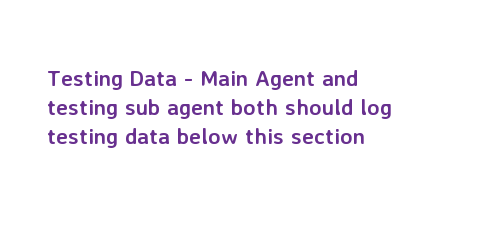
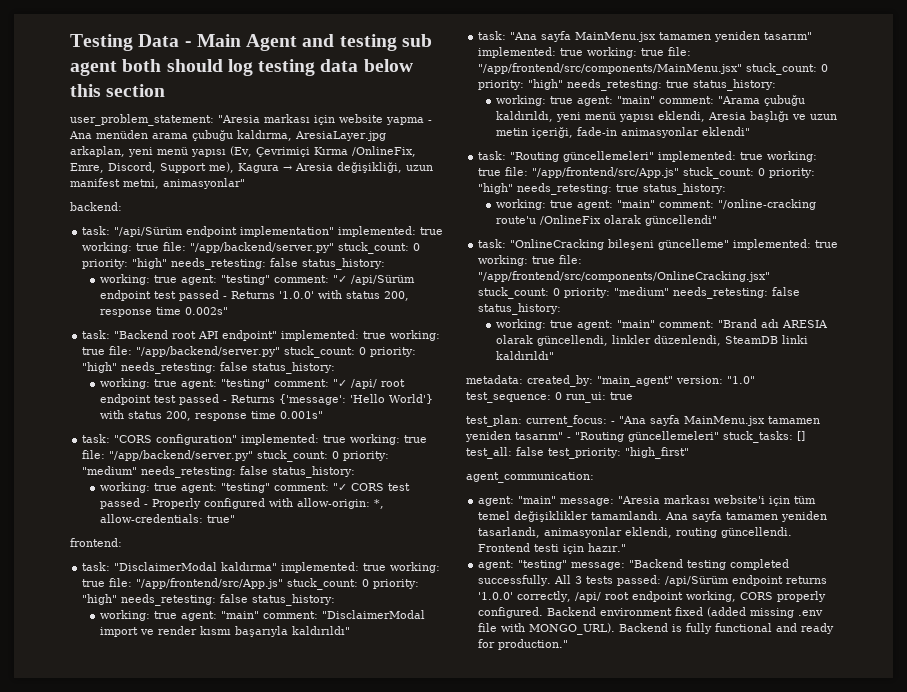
+ user_problem_statement: "Aresia markası için website yapma - Ana menüden arama çubuğu kaldırma, AresiaLayer.jpg arkaplan, yeni menü yapısı (Ev, Çevrimiçi Kırma /OnlineFix, Emre, Discord, Support me), Kagura → Aresia değişikliği, uzun manifest metni, animasyonlar"
+ backend:
+ task: "/api/Sürüm endpoint implementation" implemented: true working: true file: "/app/backend/server.py" stuck_count: 0 priority: "high" needs_retesting: false status_history:
+ working: true agent: "testing" comment: "✓ /api/Sürüm endpoint test passed - Returns '1.0.0' with status 200, response time 0.002s"
+ task: "Backend root API endpoint" implemented: true working: true file: "/app/backend/server.py" stuck_count: 0 priority: "high" needs_retesting: false status_history:
+ working: true agent: "testing" comment: "✓ /api/ root endpoint test passed - Returns {'message': 'Hello World'} with status 200, response time 0.001s"
+ task: "CORS configuration" implemented: true working: true file: "/app/backend/server.py" stuck_count: 0 priority: "medium" needs_retesting: false status_history:
+ working: true agent: "testing" comment: "✓ CORS test passed - Properly configured with allow-origin: *, allow-credentials: true"
+ frontend:
+ task: "DisclaimerModal kaldırma" implemented: true working: true file: "/app/frontend/src/App.js" stuck_count: 0 priority: "high" needs_retesting: false status_history:
+ working: true agent: "main" comment: "DisclaimerModal import ve render kısmı başarıyla kaldırıldı"
+ task: "Ana sayfa MainMenu.jsx tamamen yeniden tasarım" implemented: true working: true file: "/app/frontend/src/components/MainMenu.jsx" stuck_count: 0 priority: "high" needs_retesting: true status_history:
+ working: true agent: "main" comment: "Arama çubuğu kaldırıldı, yeni menü yapısı eklendi, Aresia başlığı ve uzun metin içeriği, fade-in animasyonlar eklendi"
+ task: "Routing güncellemeleri" implemented: true working: true file: "/app/frontend/src/App.js" stuck_count: 0 priority: "high" needs_retesting: true status_history:
+ working: true agent: "main" comment: "/online-cracking route'u /OnlineFix olarak güncellendi"
+ task: "OnlineCracking bileşeni güncelleme" implemented: true working: true file: "/app/frontend/src/components/OnlineCracking.jsx" stuck_count: 0 priority: "medium" needs_retesting: false status_history:
+ working: true agent: "main" comment: "Brand adı ARESIA olarak güncellendi, linkler düzenlendi, SteamDB linki kaldırıldı"
+ metadata: created_by: "main_agent" version: "1.0" test_sequence: 0 run_ui: true
+ test_plan: current_focus: - "Ana sayfa MainMenu.jsx tamamen yeniden tasarım" - "Routing güncellemeleri" stuck_tasks: [] test_all: false test_priority: "high_first"
+ agent_communication:
+ agent: "main" message: "Aresia markası website'i için tüm temel değişiklikler tamamlandı. Ana sayfa tamamen yeniden tasarlandı, animasyonlar eklendi, routing güncellendi. Frontend testi için hazır."
+ agent: "testing" message: "Backend testing completed successfully. All 3 tests passed: /api/Sürüm endpoint returns '1.0.0' correctly, /api/ root endpoint working, CORS properly configured. Backend environment fixed (added missing .env file with MONGO_URL). Backend is fully functional and ready for production."

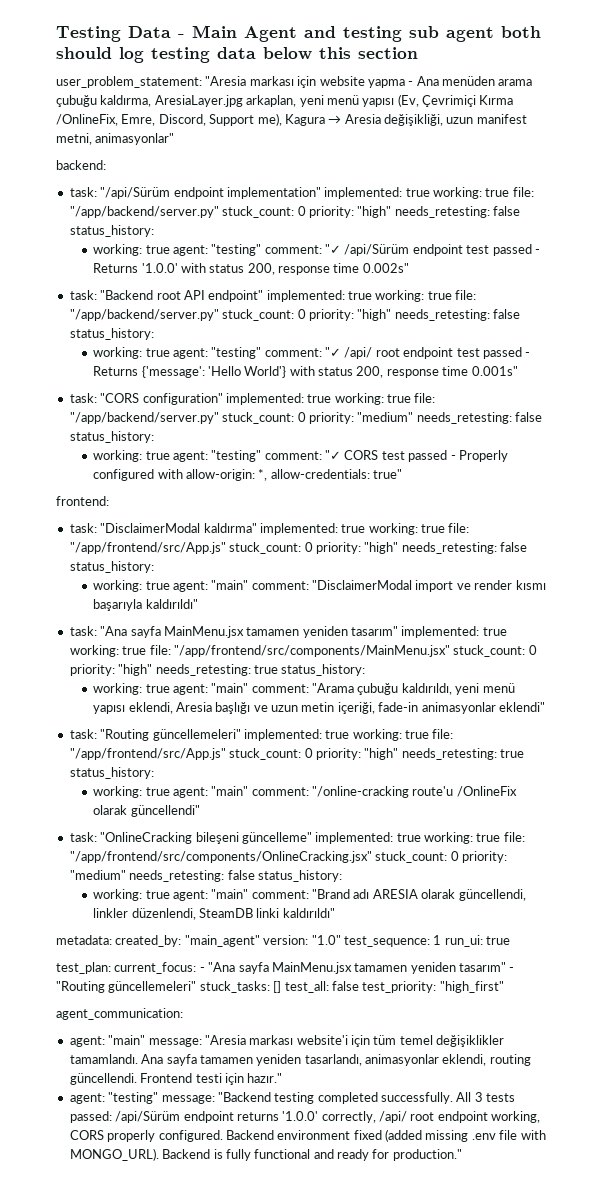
- metadata: created_by: "main_agent" version: "1.0" test_sequence: 0 run_ui: true
+ metadata: created_by: "main_agent" version: "1.0" test_sequence: 1 run_ui: true

